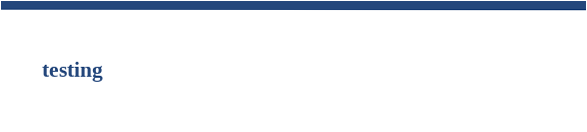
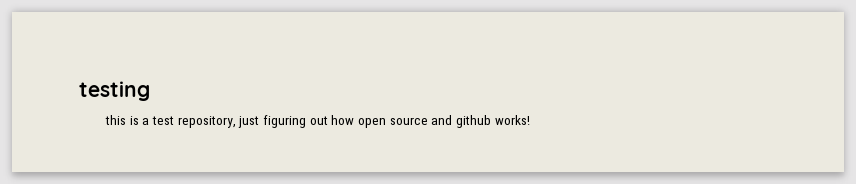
+ this is a test repository, just figuring out how open source and github works!

